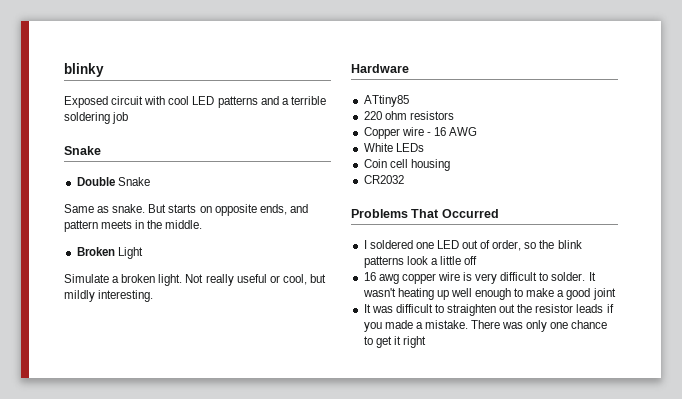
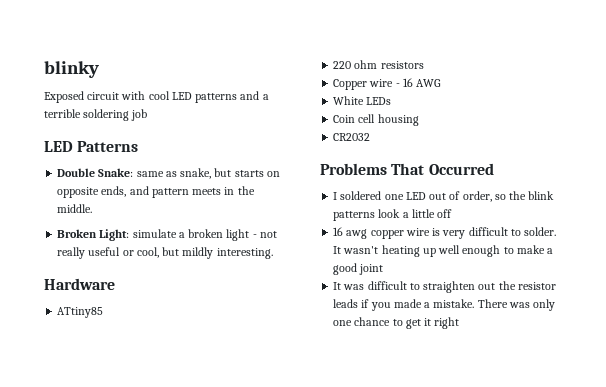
  Exposed circuit with cool LED patterns and a terrible soldering job
- Snake
+ LED Patterns
- Double Snake
- Same as snake. But starts on opposite ends, and pattern meets in the middle.
+ Double Snake: same as snake, but starts on opposite ends, and pattern meets in the middle.
- Broken Light
- Simulate a broken light. Not really useful or cool, but mildly interesting.
+ Broken Light: simulate a broken light - not really useful or cool, but mildly interesting.

